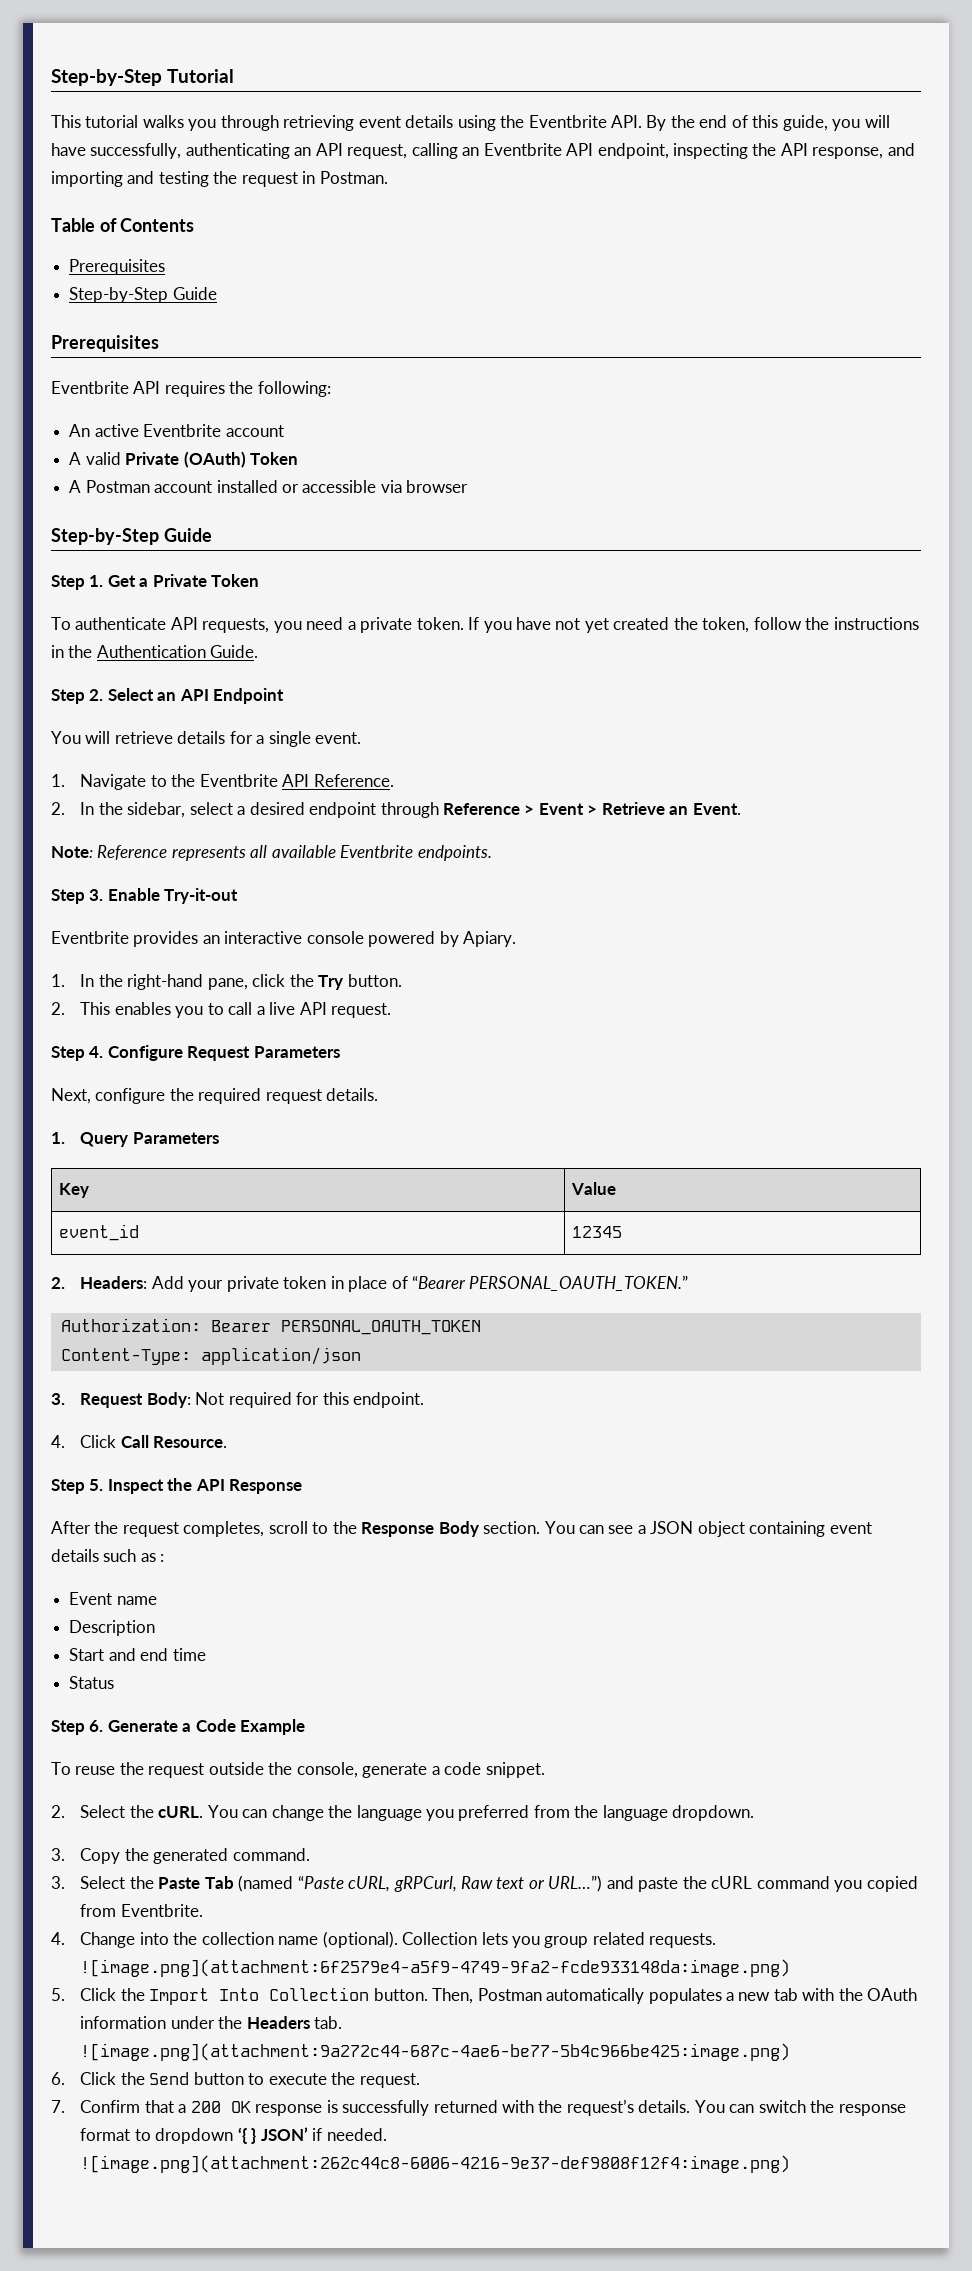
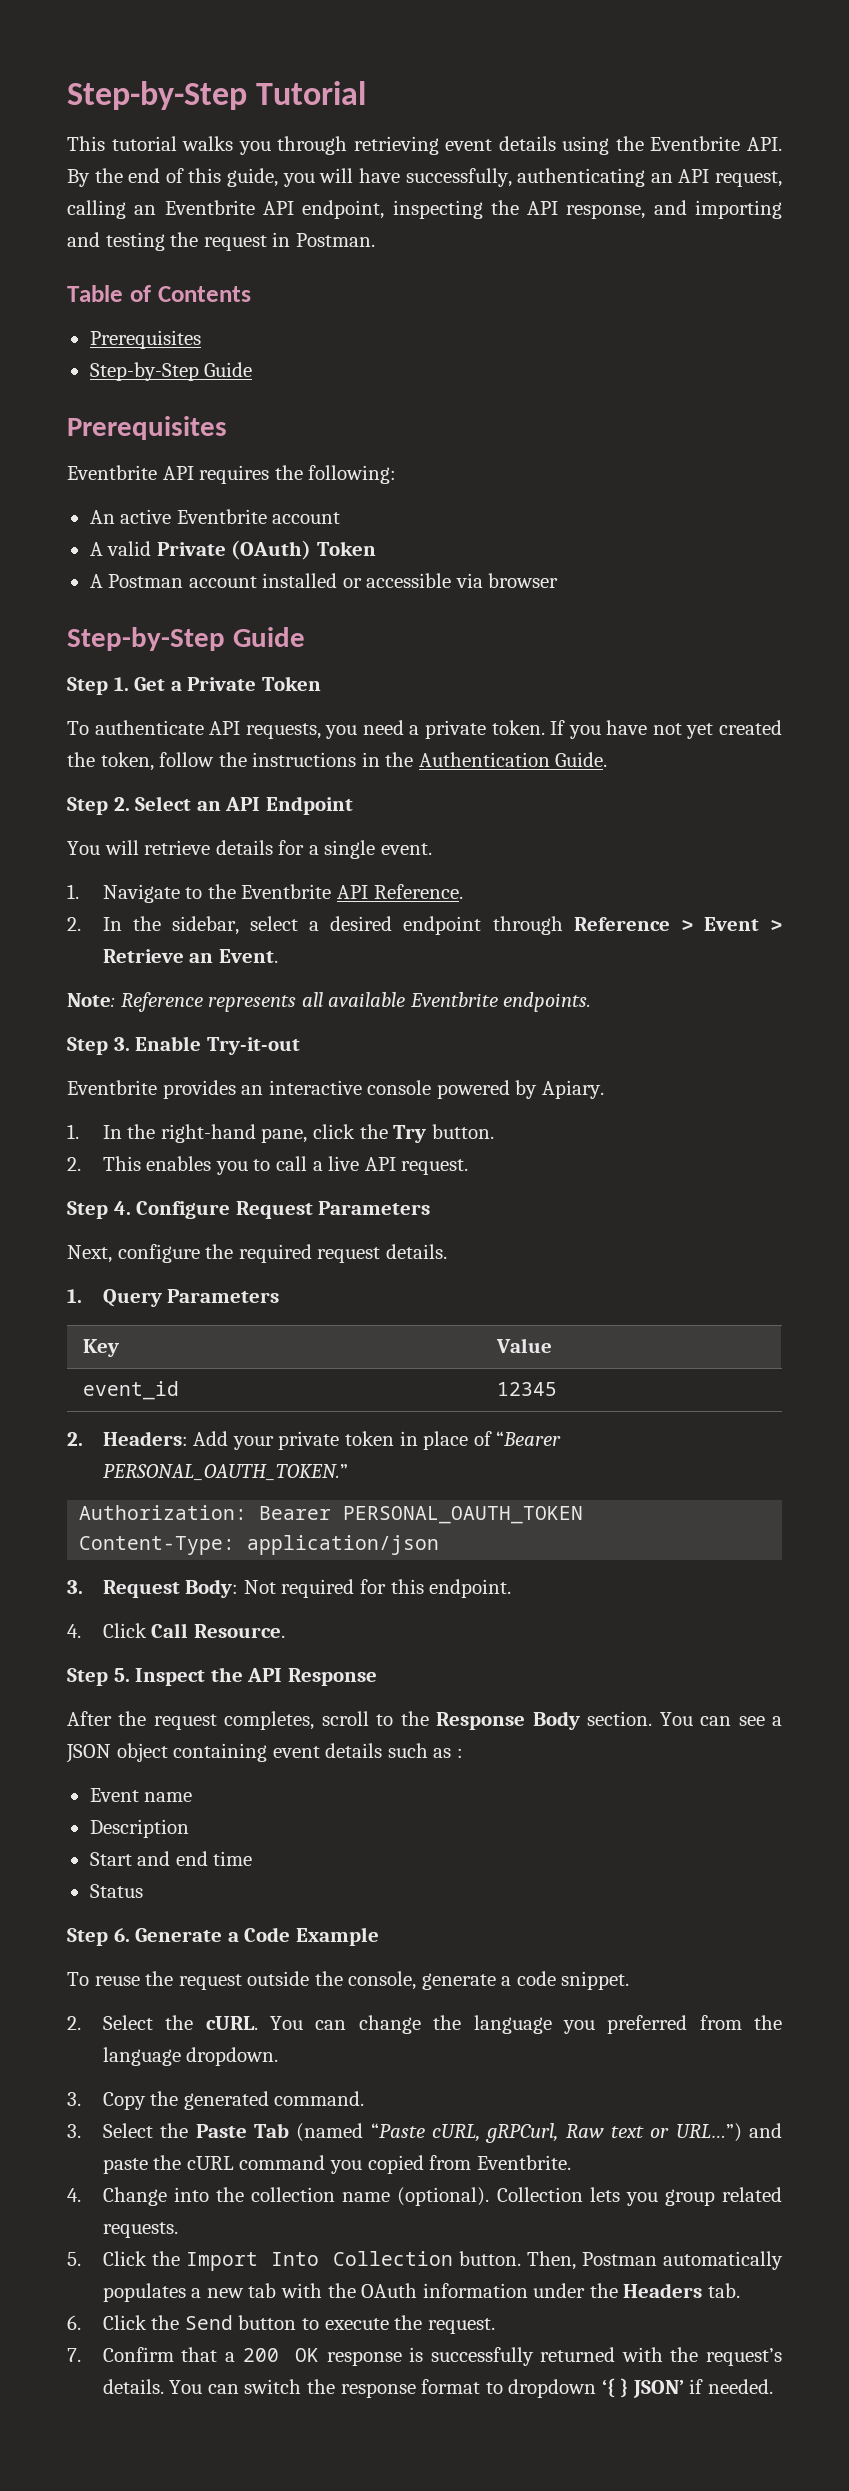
- ![image.png](attachment:6f2579e4-a5f9-4749-9fa2-fcde933148da:image.png)
- Then, Postman automatically populates a new tab with the OAuth information under the Headers tab. ![image.png](attachment:9a272c44-687c-4ae6-be77-5b4c966be425:image.png)
+ Then, Postman automatically populates a new tab with the OAuth information under the Headers tab.
- ![image.png](attachment:262c44c8-6006-4216-9e37-def9808f12f4:image.png)

